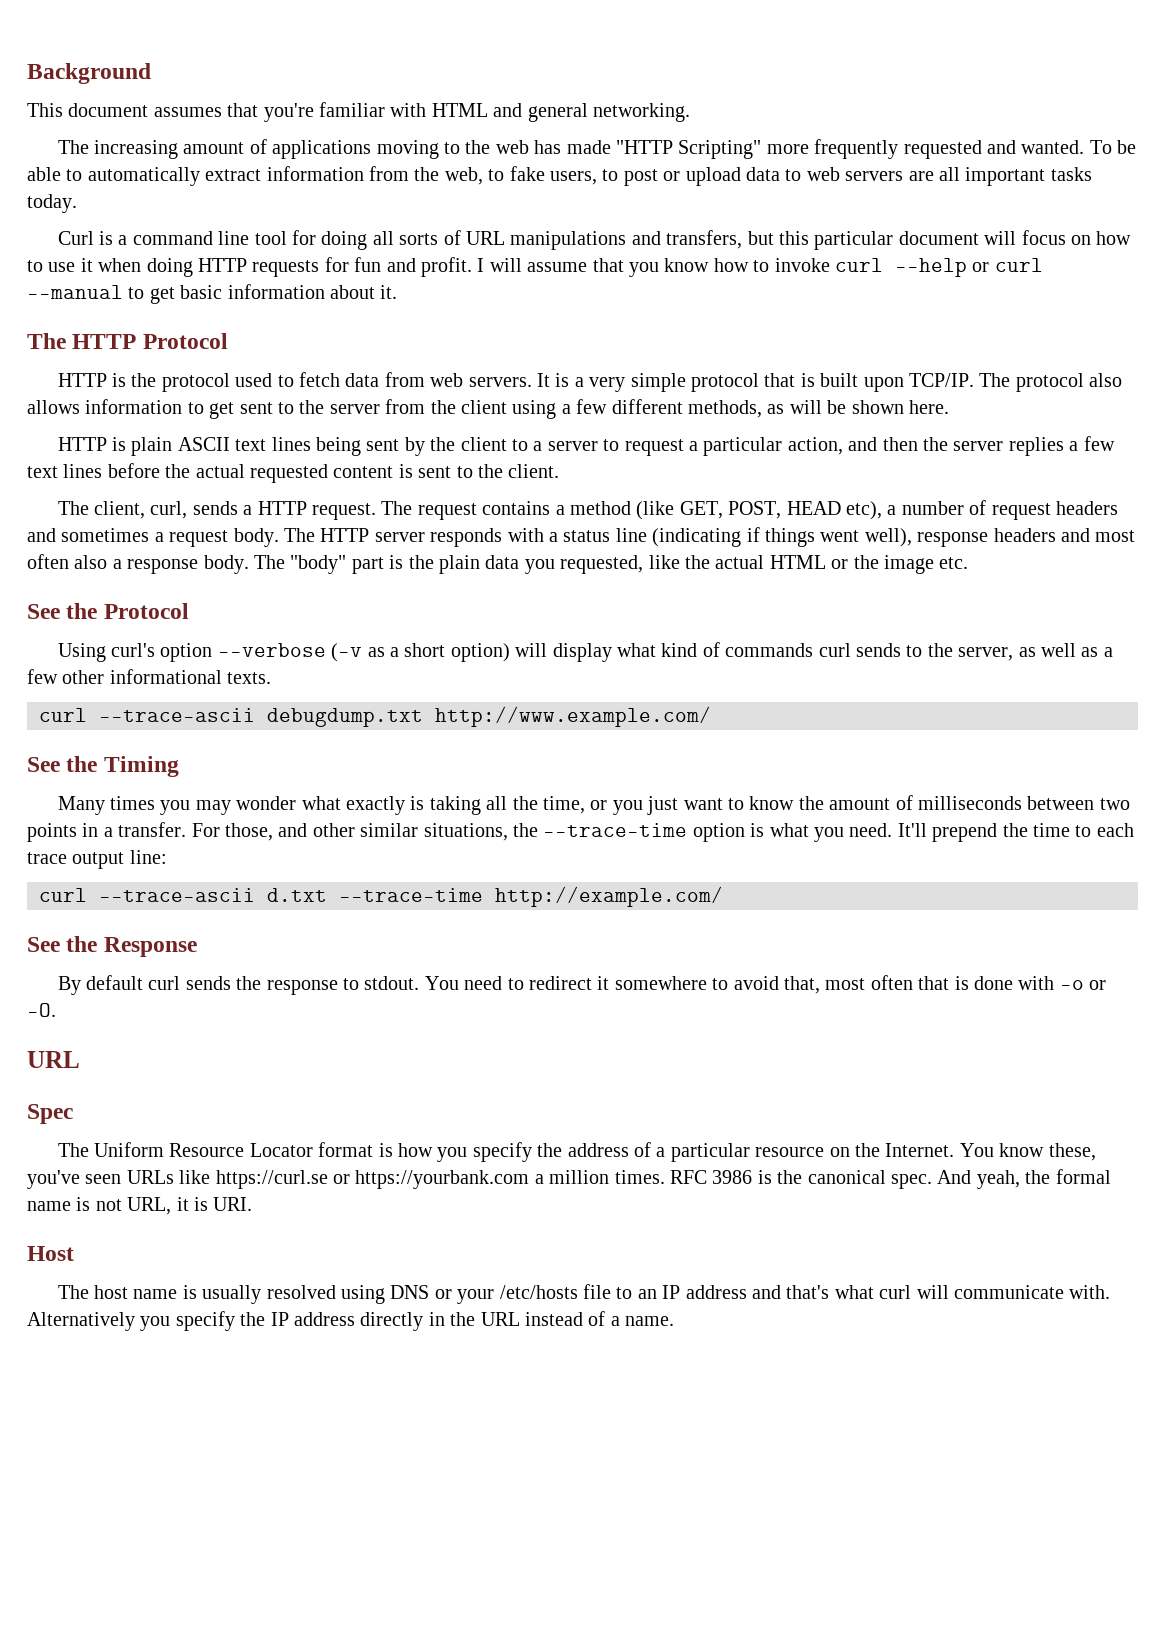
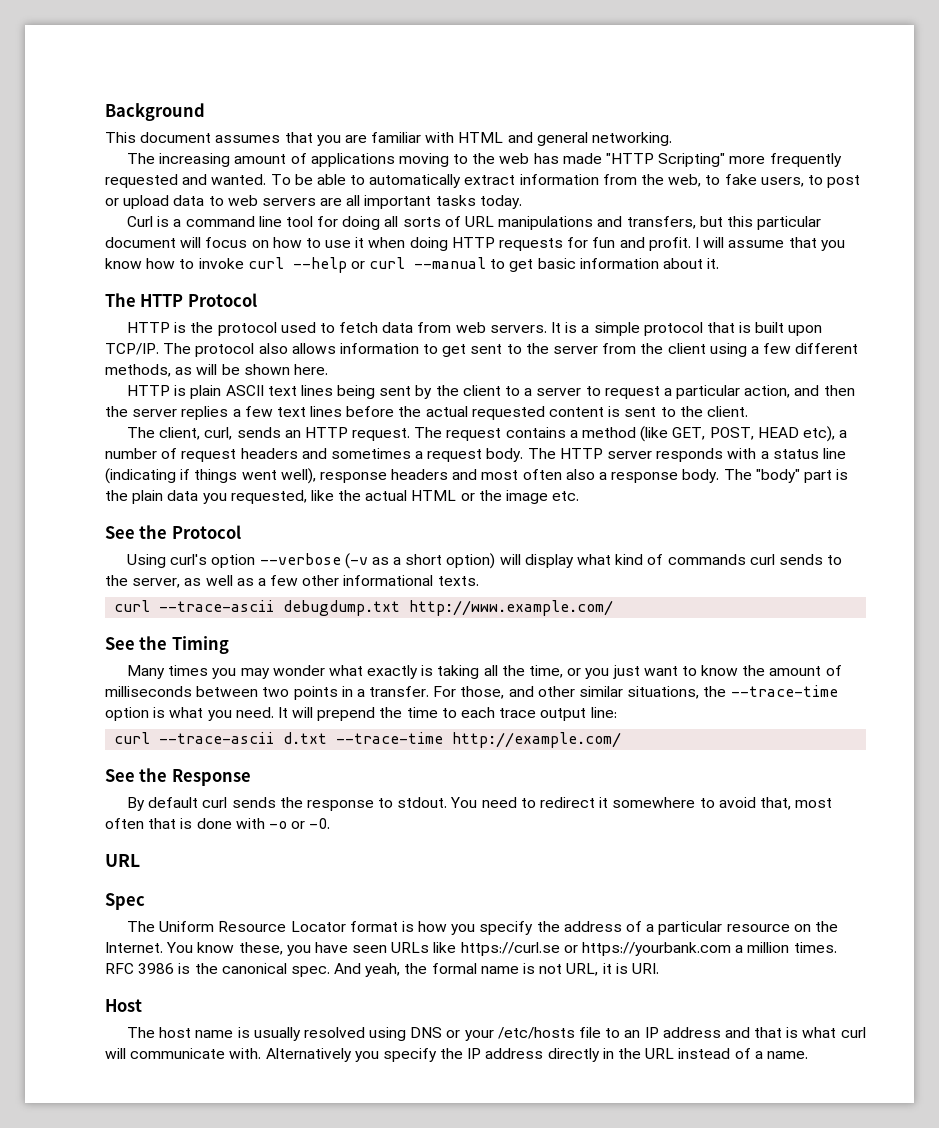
- This document assumes that you're familiar with HTML and general networking.
+ This document assumes that you are familiar with HTML and general networking.
- It is a very simple protocol that is built upon TCP/IP.
+ It is a simple protocol that is built upon TCP/IP.
- The client, curl, sends a HTTP request.
+ The client, curl, sends an HTTP request.
- It'll prepend the time to each trace output line:
+ It will prepend the time to each trace output line:
- You know these, you've seen URLs like https://curl.se or https://yourbank.com a million times.
+ You know these, you have seen URLs like https://curl.se or https://yourbank.com a million times.
- The host name is usually resolved using DNS or your /etc/hosts file to an IP address and that's what curl will communicate with.
+ The host name is usually resolved using DNS or your /etc/hosts file to an IP address and that is what curl will communicate with.

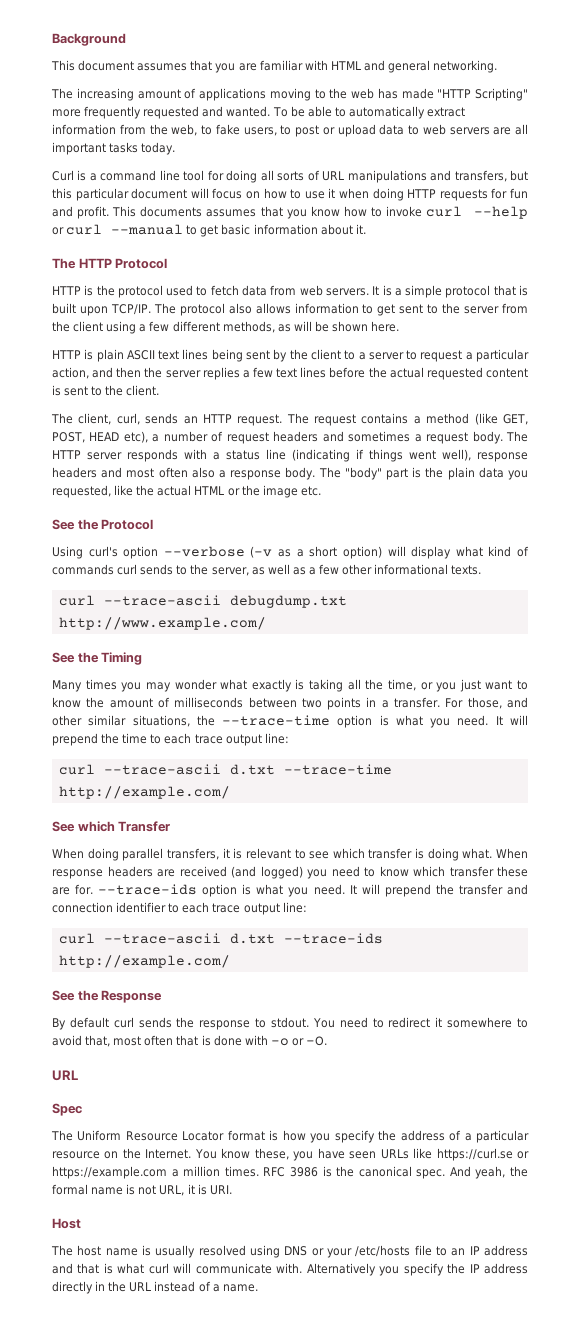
- I will assume that you know how to invoke curl --help or curl --manual to get basic information about it.
+ This documents assumes that you know how to invoke curl --help or curl --manual to get basic information about it.
+ See which Transfer
+ When doing parallel transfers, it is relevant to see which transfer is doing what. When response headers are received (and logged) you need to know which transfer these are for. --trace-ids option is what you need. It will prepend the transfer and connection identifier to each trace output line:
+ curl --trace-ascii d.txt --trace-ids http://example.com/
- You know these, you have seen URLs like https://curl.se or https://yourbank.com a million times.
+ You know these, you have seen URLs like https://curl.se or https://example.com a million times.

